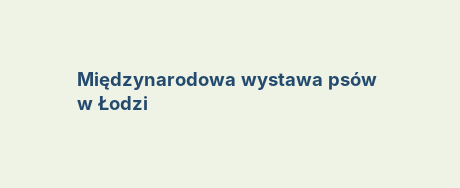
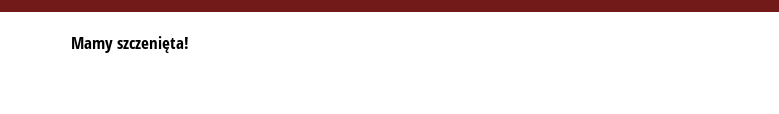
- Międzynarodowa wystawa psów w Łodzi
+ Mamy szczenięta!

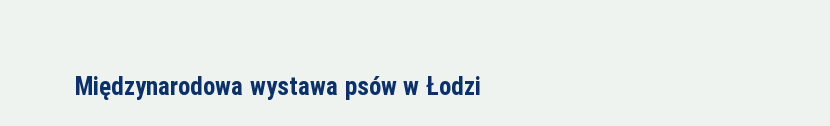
- Mamy szczenięta!
+ Międzynarodowa wystawa psów w Łodzi

